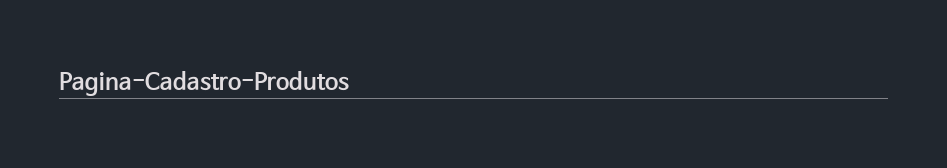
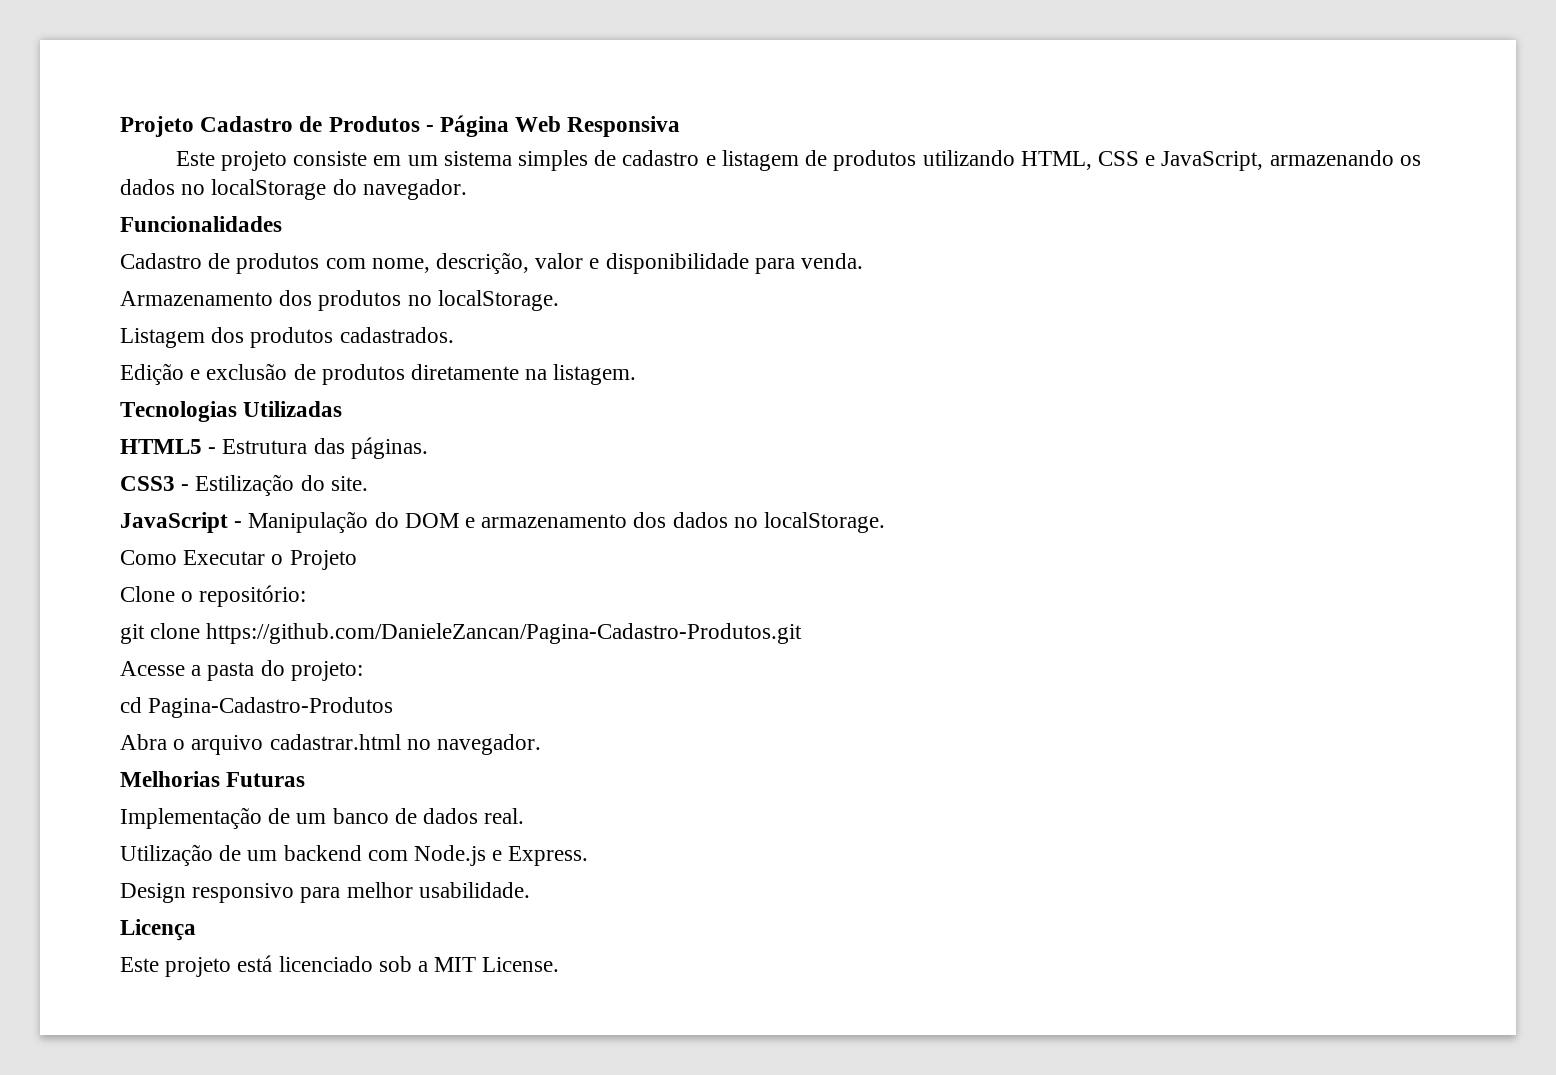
- Pagina-Cadastro-Produtos
+ Projeto Cadastro de Produtos - Página Web Responsiva
+ Este projeto consiste em um sistema simples de cadastro e listagem de produtos utilizando HTML, CSS e JavaScript, armazenando os dados no localStorage do navegador.
+ Funcionalidades
+ Cadastro de produtos com nome, descrição, valor e disponibilidade para venda.
+ Armazenamento dos produtos no localStorage.
+ Listagem dos produtos cadastrados.
+ Edição e exclusão de produtos diretamente na listagem.
+ Tecnologias Utilizadas
+ HTML5 - Estrutura das páginas.
+ CSS3 - Estilização do site.
+ JavaScript - Manipulação do DOM e armazenamento dos dados no localStorage.
+ Como Executar o Projeto
+ Clone o repositório:
+ git clone https://github.com/DanieleZancan/Pagina-Cadastro-Produtos.git
+ Acesse a pasta do projeto:
+ cd Pagina-Cadastro-Produtos
+ Abra o arquivo cadastrar.html no navegador.
+ Melhorias Futuras
+ Implementação de um banco de dados real.
+ Utilização de um backend com Node.js e Express.
+ Design responsivo para melhor usabilidade.
+ Licença
+ Este projeto está licenciado sob a MIT License.

